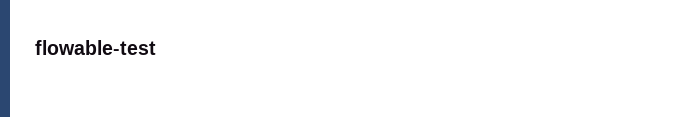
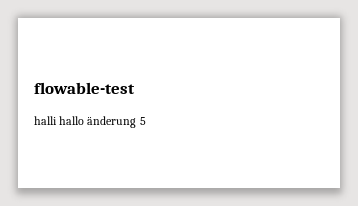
+ halli hallo änderung 5

